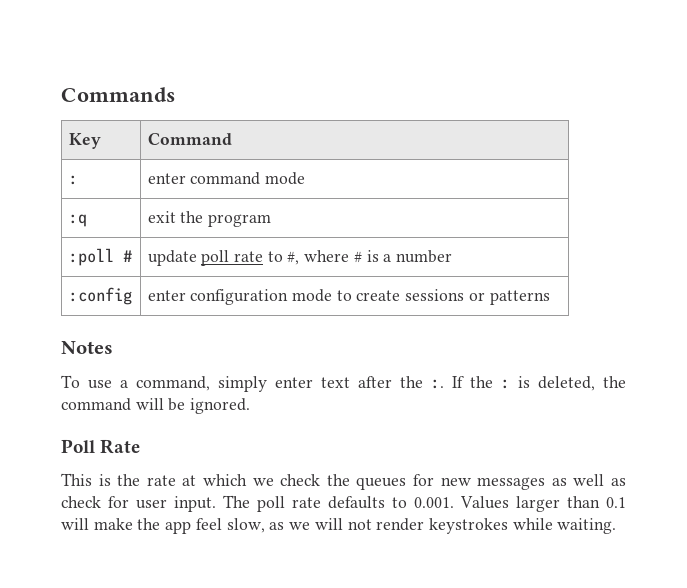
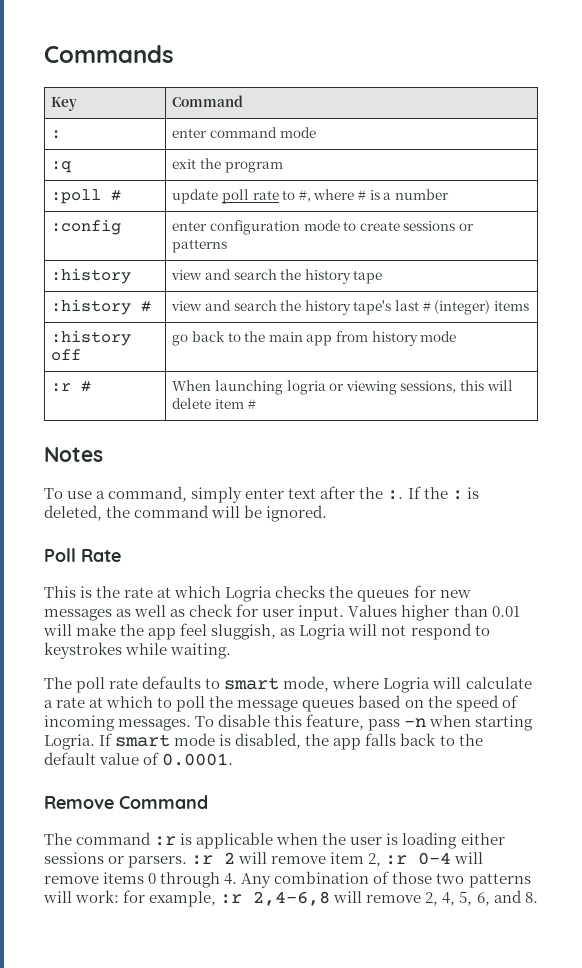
+ :history | view and search the history tape
+ :history # | view and search the history tape's last # (integer) items
+ :history off | go back to the main app from history mode
+ :r # | When launching logria or viewing sessions, this will delete item #
- This is the rate at which we check the queues for new messages as well as check for user input. The poll rate defaults to 0.001. Values larger than 0.1 will make the app feel slow, as we will not render keystrokes while waiting.
+ This is the rate at which Logria checks the queues for new messages as well as check for user input. Values higher than 0.01 will make the app feel sluggish, as Logria will not respond to keystrokes while waiting.
+ The poll rate defaults to smart mode, where Logria will calculate a rate at which to poll the message queues based on the speed of incoming messages. To disable this feature, pass -n when starting Logria. If smart mode is disabled, the app falls back to the default value of 0.0001.
+ Remove Command
+ The command :r is applicable when the user is loading either sessions or parsers. :r 2 will remove item 2, :r 0-4 will remove items 0 through 4. Any combination of those two patterns will work: for example, :r 2,4-6,8 will remove 2, 4, 5, 6, and 8.

